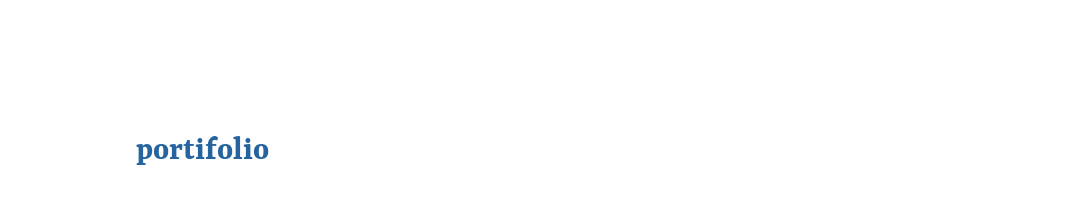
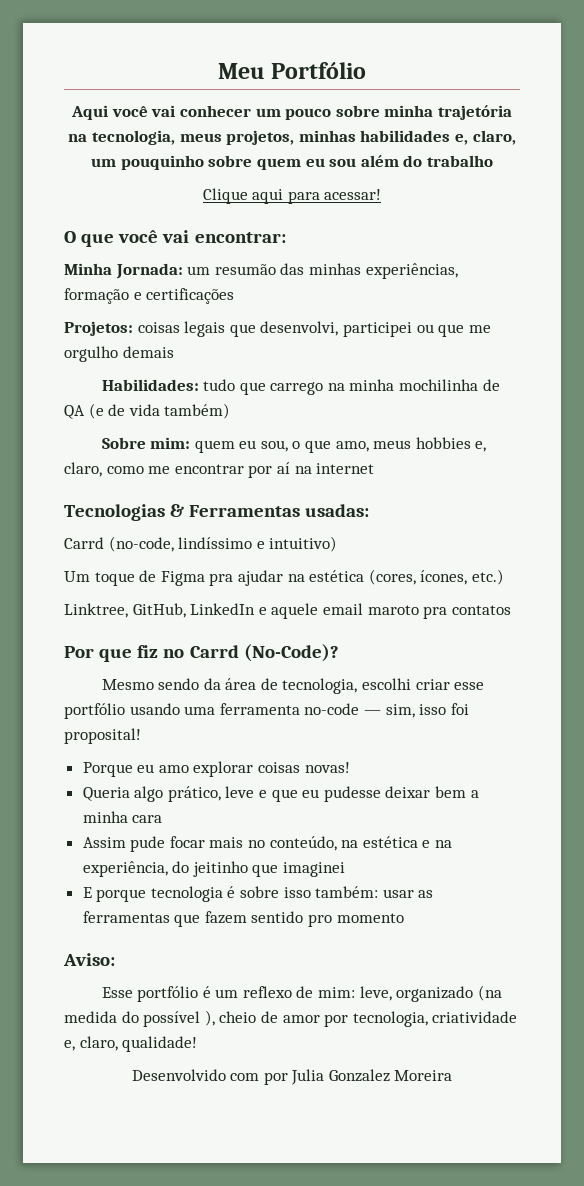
- portifolio
+ Meu Portfólio
+ Aqui você vai conhecer um pouco sobre minha trajetória na tecnologia, meus projetos, minhas habilidades e, claro, um pouquinho sobre quem eu sou além do trabalho
+ Clique aqui para acessar!
+ O que você vai encontrar:
+ Minha Jornada: um resumão das minhas experiências, formação e certificações
+ Projetos: coisas legais que desenvolvi, participei ou que me orgulho demais
+ Habilidades: tudo que carrego na minha mochilinha de QA (e de vida também)
+ Sobre mim: quem eu sou, o que amo, meus hobbies e, claro, como me encontrar por aí na internet
+ Tecnologias & Ferramentas usadas:
+ Carrd (no-code, lindíssimo e intuitivo)
+ Um toque de Figma pra ajudar na estética (cores, ícones, etc.)
+ Linktree, GitHub, LinkedIn e aquele email maroto pra contatos
+ Por que fiz no Carrd (No-Code)?
+ Mesmo sendo da área de tecnologia, escolhi criar esse portfólio usando uma ferramenta no-code — sim, isso foi proposital!
+ Porque eu amo explorar coisas novas!
+ Queria algo prático, leve e que eu pudesse deixar bem a minha cara
+ Assim pude focar mais no conteúdo, na estética e na experiência, do jeitinho que imaginei
+ E porque tecnologia é sobre isso também: usar as ferramentas que fazem sentido pro momento
+ Aviso:
+ Esse portfólio é um reflexo de mim: leve, organizado (na medida do possível ), cheio de amor por tecnologia, criatividade e, claro, qualidade!
+ Desenvolvido com por Julia Gonzalez Moreira

